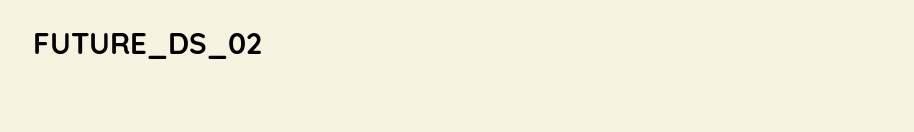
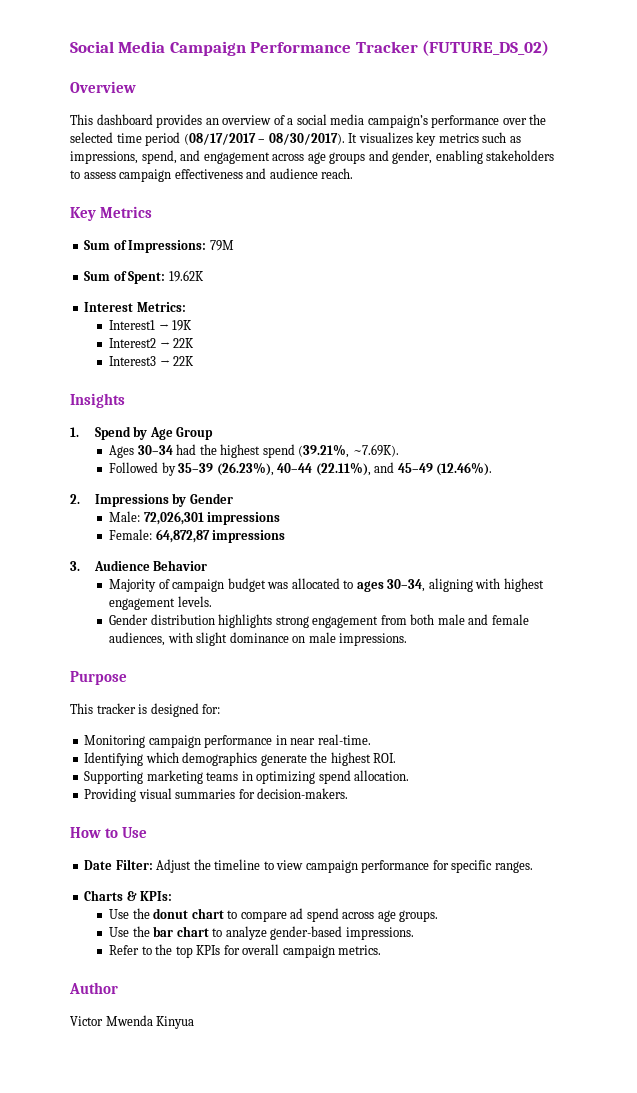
- FUTURE_DS_02
+ Social Media Campaign Performance Tracker (FUTURE_DS_02)
+ Overview
+ This dashboard provides an overview of a social media campaign’s performance over the selected time period (08/17/2017 – 08/30/2017). It visualizes key metrics such as impressions, spend, and engagement across age groups and gender, enabling stakeholders to assess campaign effectiveness and audience reach.
+ Key Metrics
+ Sum of Impressions: 79M
+ Sum of Spent: 19.62K
+ Interest Metrics:
+ Interest1 → 19K
+ Interest2 → 22K
+ Interest3 → 22K
+ Insights
+ 1. Spend by Age Group
+ Ages 30–34 had the highest spend (39.21%, ~7.69K).
+ Followed by 35–39 (26.23%), 40–44 (22.11%), and 45–49 (12.46%).
+ 2. Impressions by Gender
+ Male: 72,026,301 impressions
+ Female: 64,872,87 impressions
+ 3. Audience Behavior
+ Majority of campaign budget was allocated to ages 30–34, aligning with highest engagement levels.
+ Gender distribution highlights strong engagement from both male and female audiences, with slight dominance on male impressions.
+ Purpose
+ This tracker is designed for:
+ Monitoring campaign performance in near real-time.
+ Identifying which demographics generate the highest ROI.
+ Supporting marketing teams in optimizing spend allocation.
+ Providing visual summaries for decision-makers.
+ How to Use
+ Date Filter: Adjust the timeline to view campaign performance for specific ranges.
+ Charts & KPIs:
+ Use the donut chart to compare ad spend across age groups.
+ Use the bar chart to analyze gender-based impressions.
+ Refer to the top KPIs for overall campaign metrics.
+ Author
+ Victor Mwenda Kinyua

